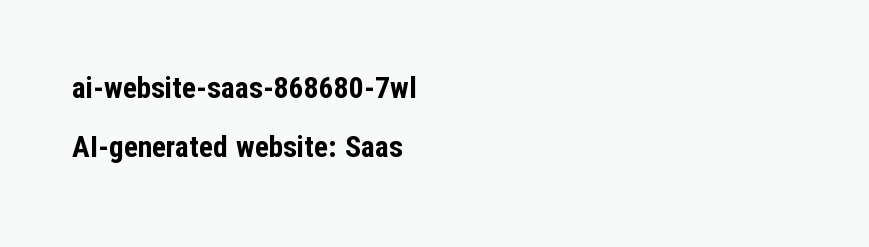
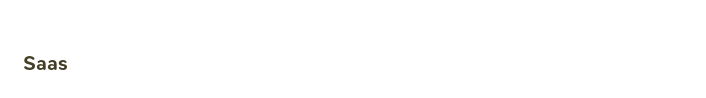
- ai-website-saas-868680-7wl
- AI-generated website: Saas
+ Saas

